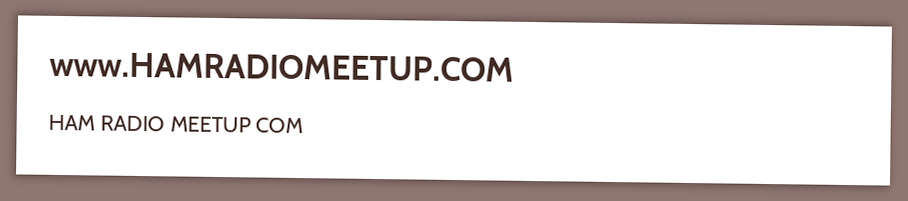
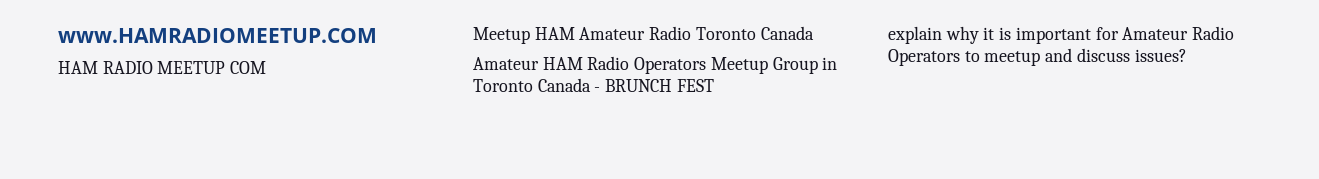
+ Meetup HAM Amateur Radio Toronto Canada
+ Amateur HAM Radio Operators Meetup Group in Toronto Canada - BRUNCH FEST
+ explain why it is important for Amateur Radio Operators to meetup and discuss issues?

